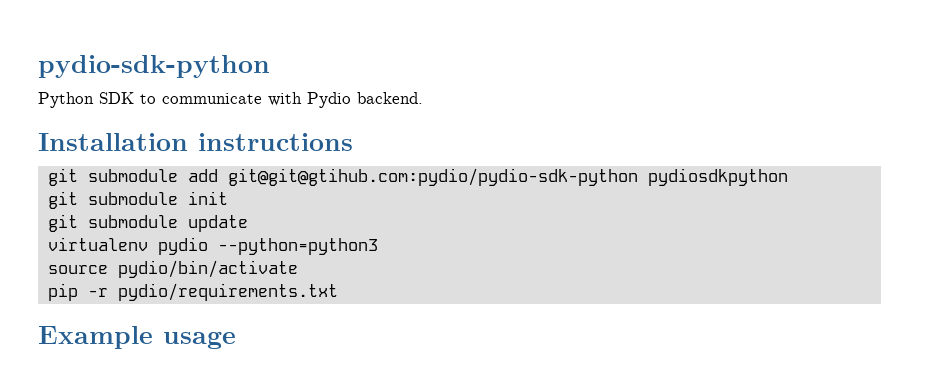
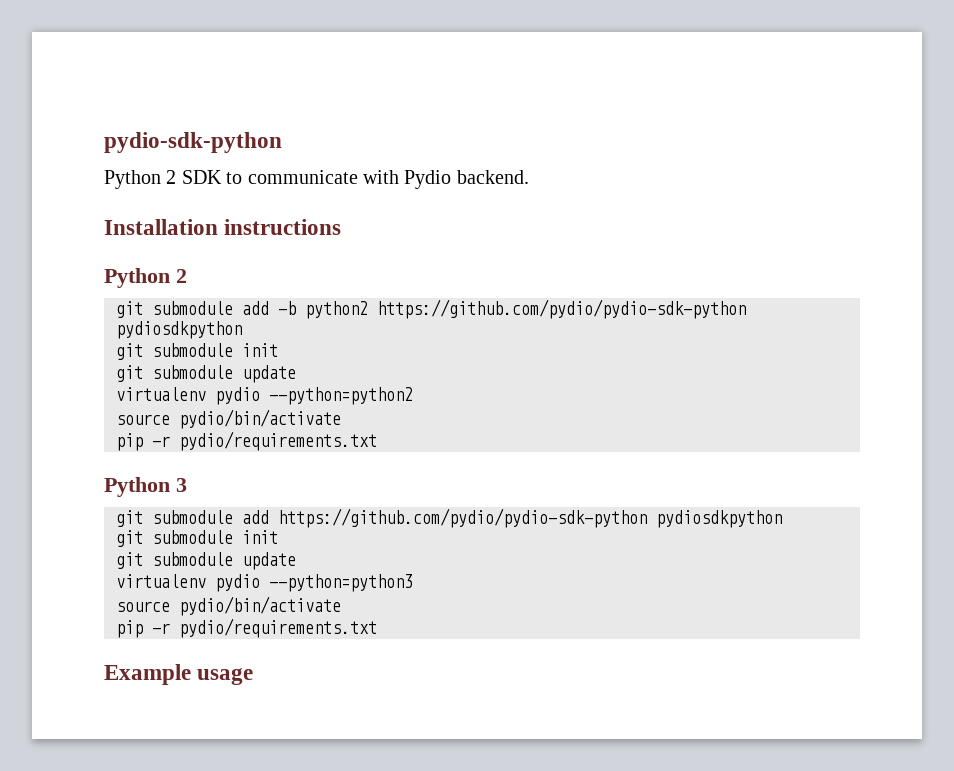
- Python SDK to communicate with Pydio backend.
+ Python 2 SDK to communicate with Pydio backend.
  Installation instructions
- git submodule add git@git@gtihub.com:pydio/pydio-sdk-python pydiosdkpython
+ Python 2
+ git submodule add -b python2 https://github.com/pydio/pydio-sdk-python pydiosdkpython
+ git submodule init
+ git submodule update
+ virtualenv pydio --python=python2
+ source pydio/bin/activate
+ pip -r pydio/requirements.txt
+ Python 3
+ git submodule add https://github.com/pydio/pydio-sdk-python pydiosdkpython

